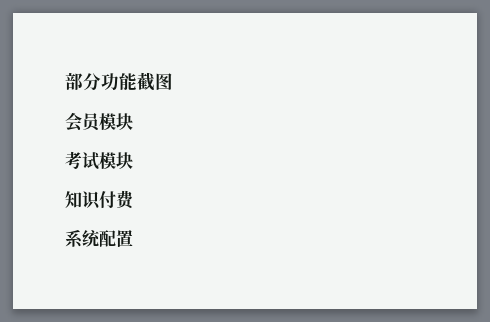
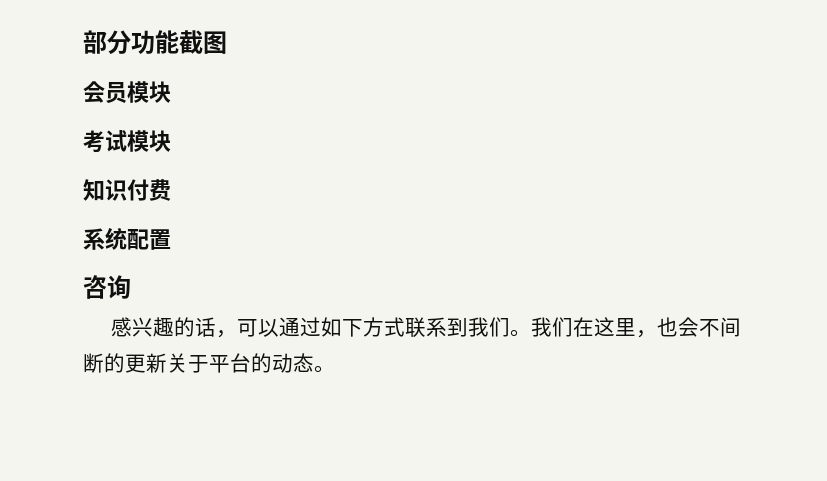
+ 咨询
+ 感兴趣的话，可以通过如下方式联系到我们。我们在这里，也会不间断的更新关于平台的动态。

